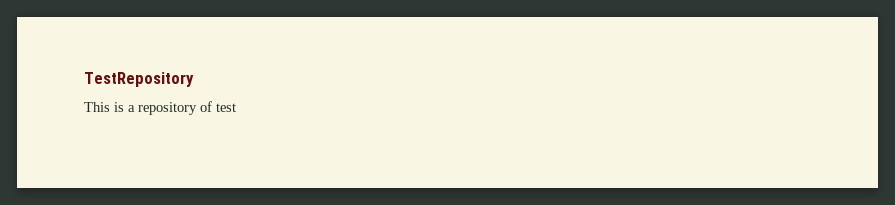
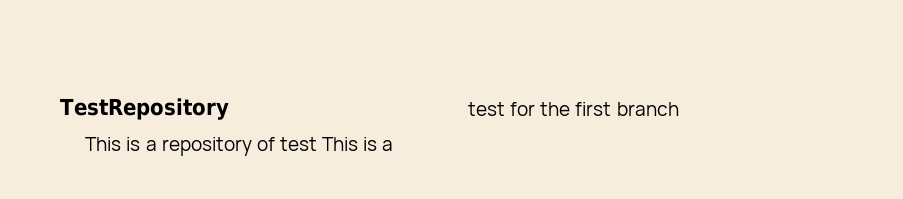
- This is a repository of test
+ This is a repository of test This is a test for the first branch

